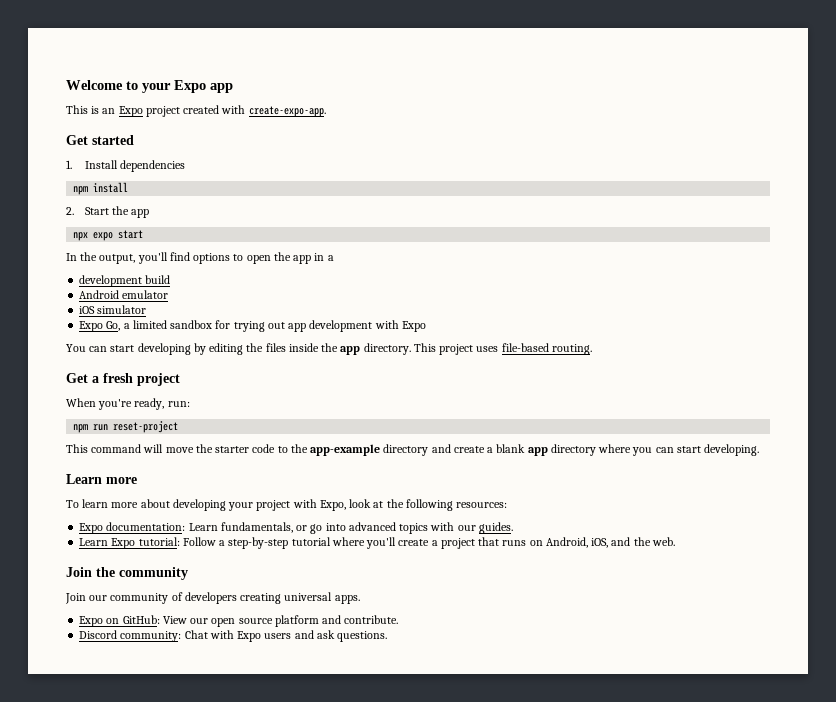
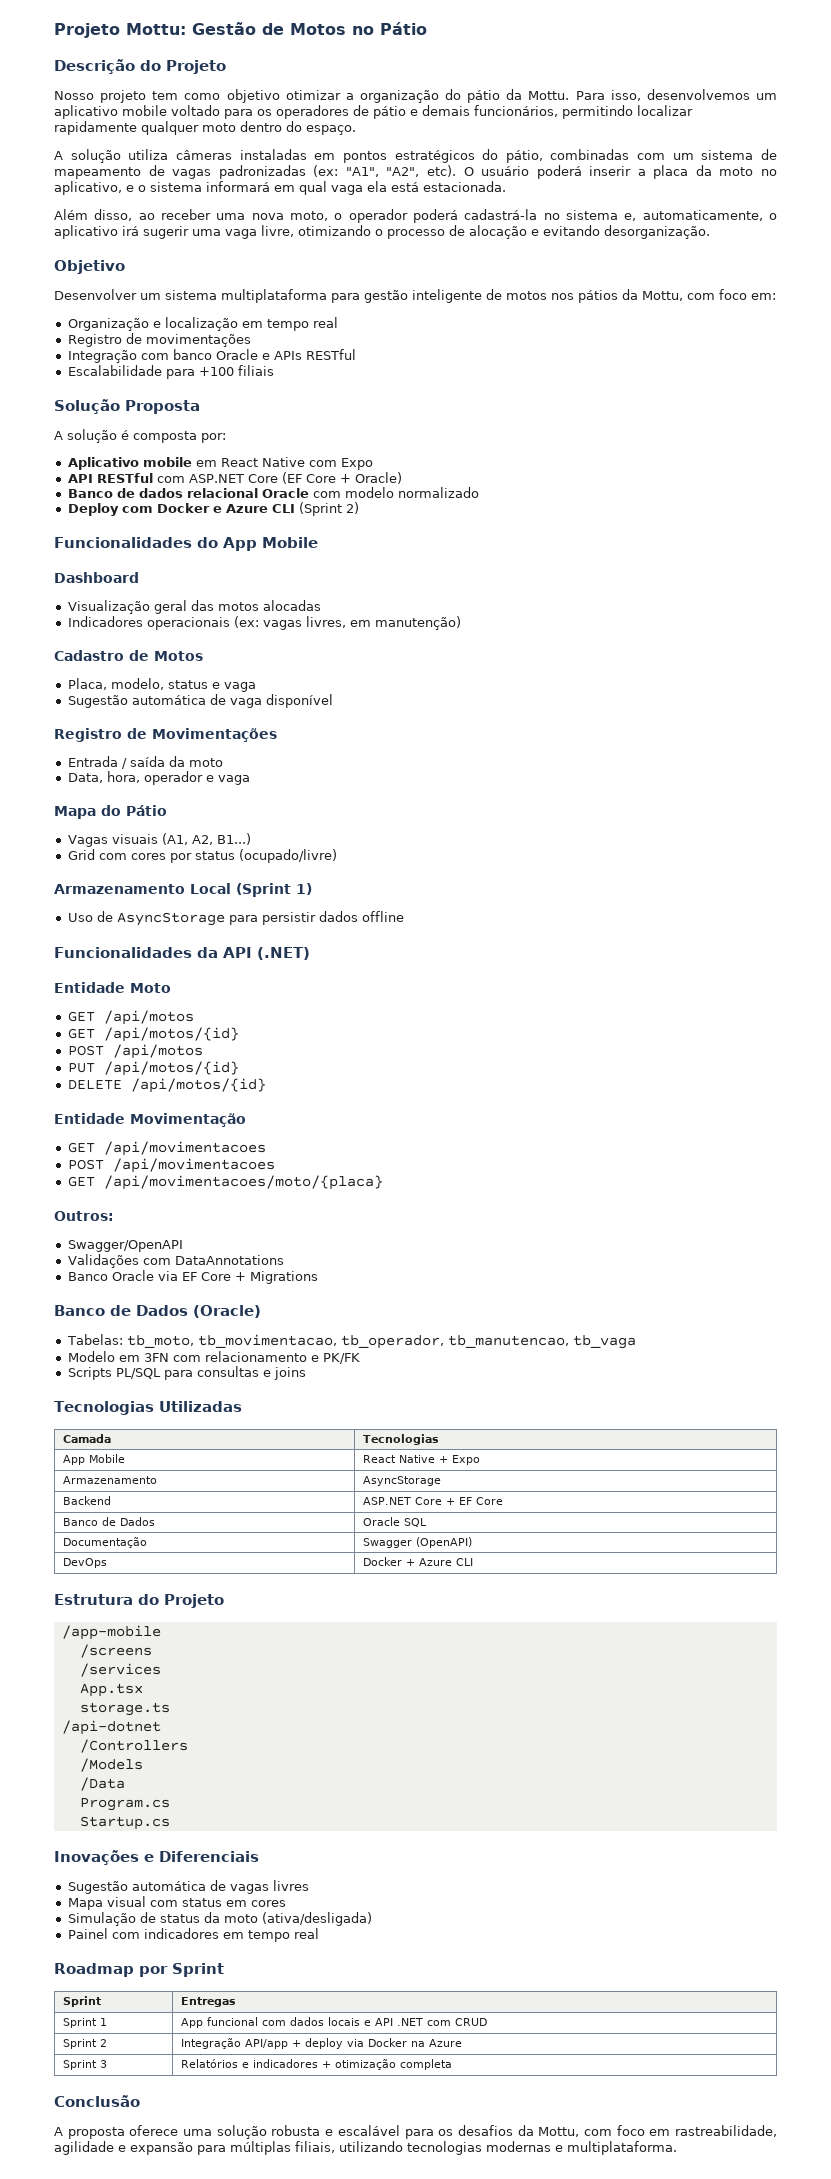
- Welcome to your Expo app
- This is an Expo project created with create-expo-app.
- Get started
- 1. Install dependencies
- npm install
- 2. Start the app
- npx expo start
- In the output, you'll find options to open the app in a
- development build
- Android emulator
- iOS simulator
- Expo Go, a limited sandbox for trying out app development with Expo
- You can start developing by editing the files inside the app directory. This project uses file-based routing.
- Get a fresh project
- When you're ready, run:
- npm run reset-project
- This command will move the starter code to the app-example directory and create a blank app directory where you can start developing.
- Learn more
- To learn more about developing your project with Expo, look at the following resources:
- Expo documentation: Learn fundamentals, or go into advanced topics with our guides.
- Learn Expo tutorial: Follow a step-by-step tutorial where you'll create a project that runs on Android, iOS, and the web.
- Join the community
- Join our community of developers creating universal apps.
- Expo on GitHub: View our open source platform and contribute.
- Discord community: Chat with Expo users and ask questions.
+ Projeto Mottu: Gestão de Motos no Pátio
+ Descrição do Projeto
+ Nosso projeto tem como objetivo otimizar a organização do pátio da Mottu. Para isso, desenvolvemos um aplicativo mobile voltado para os operadores de pátio e demais funcionários, permitindo localizar rapidamente qualquer moto dentro do espaço.
+ A solução utiliza câmeras instaladas em pontos estratégicos do pátio, combinadas com um sistema de mapeamento de vagas padronizadas (ex: "A1", "A2", etc). O usuário poderá inserir a placa da moto no aplicativo, e o sistema informará em qual vaga ela está estacionada.
+ Além disso, ao receber uma nova moto, o operador poderá cadastrá-la no sistema e, automaticamente, o aplicativo irá sugerir uma vaga livre, otimizando o processo de alocação e evitando desorganização.
+ Objetivo
+ Desenvolver um sistema multiplataforma para gestão inteligente de motos nos pátios da Mottu, com foco em:
+ Organização e localização em tempo real
+ Registro de movimentações
+ Integração com banco Oracle e APIs RESTful
+ Escalabilidade para +100 filiais
+ Solução Proposta
+ A solução é composta por:
+ Aplicativo mobile em React Native com Expo
+ API RESTful com ASP.NET Core (EF Core + Oracle)
+ Banco de dados relacional Oracle com modelo normalizado
+ Deploy com Docker e Azure CLI (Sprint 2)
+ Funcionalidades do App Mobile
+ Dashboard
+ Visualização geral das motos alocadas
+ Indicadores operacionais (ex: vagas livres, em manutenção)
+ Cadastro de Motos
+ Placa, modelo, status e vaga
+ Sugestão automática de vaga disponível
+ Registro de Movimentações
+ Entrada / saída da moto
+ Data, hora, operador e vaga
+ Mapa do Pátio
+ Vagas visuais (A1, A2, B1...)
+ Grid com cores por status (ocupado/livre)
+ Armazenamento Local (Sprint 1)
+ Uso de AsyncStorage para persistir dados offline
+ Funcionalidades da API (.NET)
+ Entidade Moto
+ GET /api/motos
+ GET /api/motos/{id}
+ POST /api/motos
+ PUT /api/motos/{id}
+ DELETE /api/motos/{id}
+ Entidade Movimentação
+ GET /api/movimentacoes
+ POST /api/movimentacoes
+ GET /api/movimentacoes/moto/{placa}
+ Outros:
+ Swagger/OpenAPI
+ Validações com DataAnnotations
+ Banco Oracle via EF Core + Migrations
+ Banco de Dados (Oracle)
+ Tabelas: tb_moto, tb_movimentacao, tb_operador, tb_manutencao, tb_vaga
+ Modelo em 3FN com relacionamento e PK/FK
+ Scripts PL/SQL para consultas e joins
+ Tecnologias Utilizadas
+ Camada | Tecnologias
+ App Mobile | React Native + Expo
+ Armazenamento | AsyncStorage
+ Backend | ASP.NET Core + EF Core
+ Banco de Dados | Oracle SQL
+ Documentação | Swagger (OpenAPI)
+ DevOps | Docker + Azure CLI
+ Estrutura do Projeto
+ /app-mobile
+ /screens
+ /services
+ App.tsx
+ storage.ts
+ /api-dotnet
+ /Controllers
+ /Models
+ /Data
+ Program.cs
+ Startup.cs
+ Inovações e Diferenciais
+ Sugestão automática de vagas livres
+ Mapa visual com status em cores
+ Simulação de status da moto (ativa/desligada)
+ Painel com indicadores em tempo real
+ Roadmap por Sprint
+ Sprint | Entregas
+ Sprint 1 | App funcional com dados locais e API .NET com CRUD
+ Sprint 2 | Integração API/app + deploy via Docker na Azure
+ Sprint 3 | Relatórios e indicadores + otimização completa
+ Conclusão
+ A proposta oferece uma solução robusta e escalável para os desafios da Mottu, com foco em rastreabilidade, agilidade e expansão para múltiplas filiais, utilizando tecnologias modernas e multiplataforma.

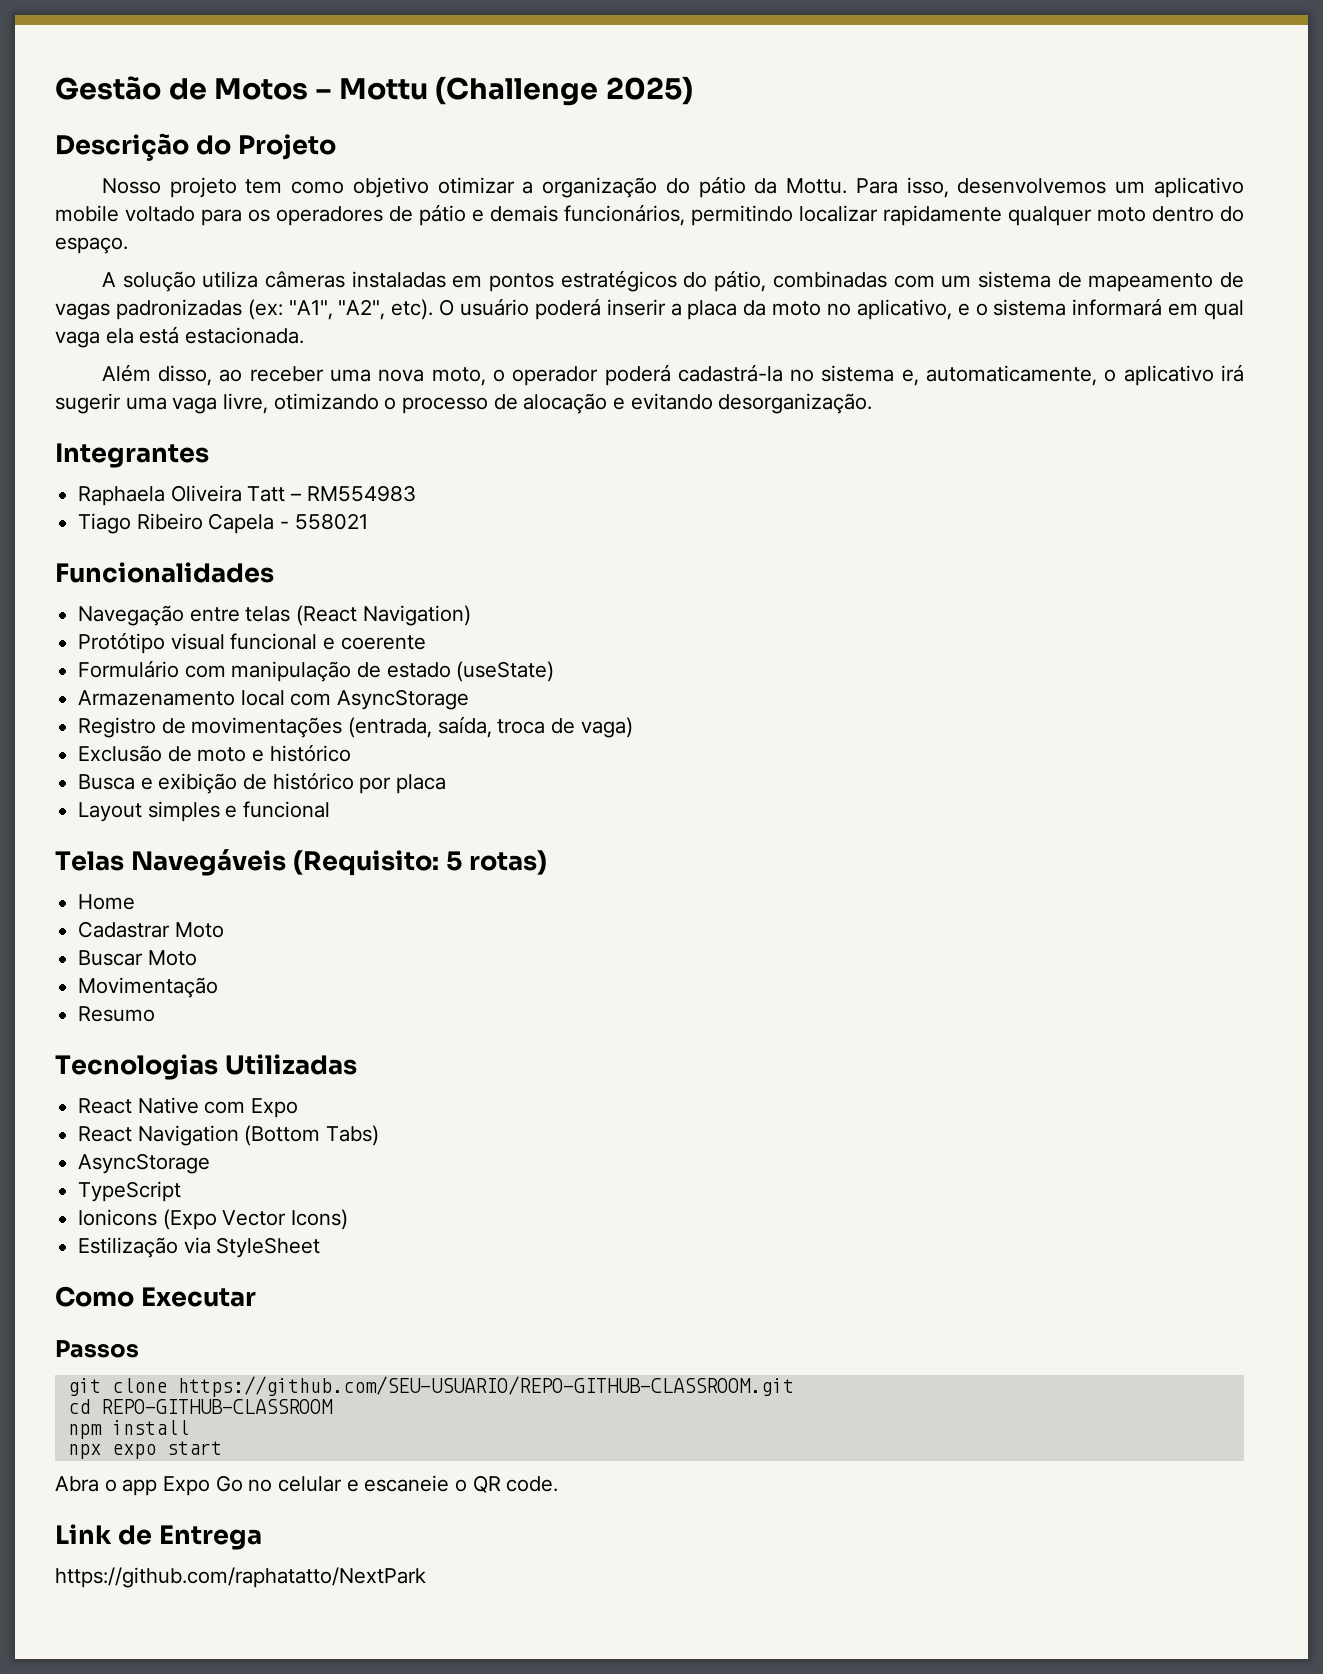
- Projeto Mottu: Gestão de Motos no Pátio
+ Gestão de Motos – Mottu (Challenge 2025)
- Objetivo
- Desenvolver um sistema multiplataforma para gestão inteligente de motos nos pátios da Mottu, com foco em:
- Organização e localização em tempo real
- Registro de movimentações
- Integração com banco Oracle e APIs RESTful
- Escalabilidade para +100 filiais
- Solução Proposta
- A solução é composta por:
- Aplicativo mobile em React Native com Expo
- API RESTful com ASP.NET Core (EF Core + Oracle)
- Banco de dados relacional Oracle com modelo normalizado
- Deploy com Docker e Azure CLI (Sprint 2)
- Funcionalidades do App Mobile
- Dashboard
- Visualização geral das motos alocadas
- Indicadores operacionais (ex: vagas livres, em manutenção)
- Cadastro de Motos
- Placa, modelo, status e vaga
- Sugestão automática de vaga disponível
- Registro de Movimentações
- Entrada / saída da moto
- Data, hora, operador e vaga
- Mapa do Pátio
- Vagas visuais (A1, A2, B1...)
- Grid com cores por status (ocupado/livre)
- Armazenamento Local (Sprint 1)
- Uso de AsyncStorage para persistir dados offline
- Funcionalidades da API (.NET)
- Entidade Moto
- GET /api/motos
- GET /api/motos/{id}
- POST /api/motos
- PUT /api/motos/{id}
- DELETE /api/motos/{id}
- Entidade Movimentação
- GET /api/movimentacoes
- POST /api/movimentacoes
- GET /api/movimentacoes/moto/{placa}
- Outros:
- Swagger/OpenAPI
- Validações com DataAnnotations
- Banco Oracle via EF Core + Migrations
- Banco de Dados (Oracle)
- Tabelas: tb_moto, tb_movimentacao, tb_operador, tb_manutencao, tb_vaga
- Modelo em 3FN com relacionamento e PK/FK
- Scripts PL/SQL para consultas e joins
+ Integrantes
+ Raphaela Oliveira Tatt – RM554983
+ Tiago Ribeiro Capela - 558021
+ Funcionalidades
+ Navegação entre telas (React Navigation)
+ Protótipo visual funcional e coerente
+ Formulário com manipulação de estado (useState)
+ Armazenamento local com AsyncStorage
+ Registro de movimentações (entrada, saída, troca de vaga)
+ Exclusão de moto e histórico
+ Busca e exibição de histórico por placa
+ Layout simples e funcional
+ Telas Navegáveis (Requisito: 5 rotas)
+ Home
+ Cadastrar Moto
+ Buscar Moto
+ Movimentação
+ Resumo
  Tecnologias Utilizadas
- Camada | Tecnologias
- App Mobile | React Native + Expo
- Armazenamento | AsyncStorage
- Backend | ASP.NET Core + EF Core
- Banco de Dados | Oracle SQL
- Documentação | Swagger (OpenAPI)
- DevOps | Docker + Azure CLI
- Estrutura do Projeto
- /app-mobile
- /screens
- /services
- App.tsx
- storage.ts
- /api-dotnet
- /Controllers
- /Models
- /Data
- Program.cs
- Startup.cs
- Inovações e Diferenciais
- Sugestão automática de vagas livres
- Mapa visual com status em cores
- Simulação de status da moto (ativa/desligada)
- Painel com indicadores em tempo real
- Roadmap por Sprint
- Sprint | Entregas
- Sprint 1 | App funcional com dados locais e API .NET com CRUD
- Sprint 2 | Integração API/app + deploy via Docker na Azure
- Sprint 3 | Relatórios e indicadores + otimização completa
- Conclusão
- A proposta oferece uma solução robusta e escalável para os desafios da Mottu, com foco em rastreabilidade, agilidade e expansão para múltiplas filiais, utilizando tecnologias modernas e multiplataforma.
+ React Native com Expo
+ React Navigation (Bottom Tabs)
+ AsyncStorage
+ TypeScript
+ Ionicons (Expo Vector Icons)
+ Estilização via StyleSheet
+ Como Executar
+ Passos
+ git clone https://github.com/SEU-USUARIO/REPO-GITHUB-CLASSROOM.git
+ cd REPO-GITHUB-CLASSROOM
+ npm install
+ npx expo start
+ Abra o app Expo Go no celular e escaneie o QR code.
+ Link de Entrega
+ https://github.com/raphatatto/NextPark

